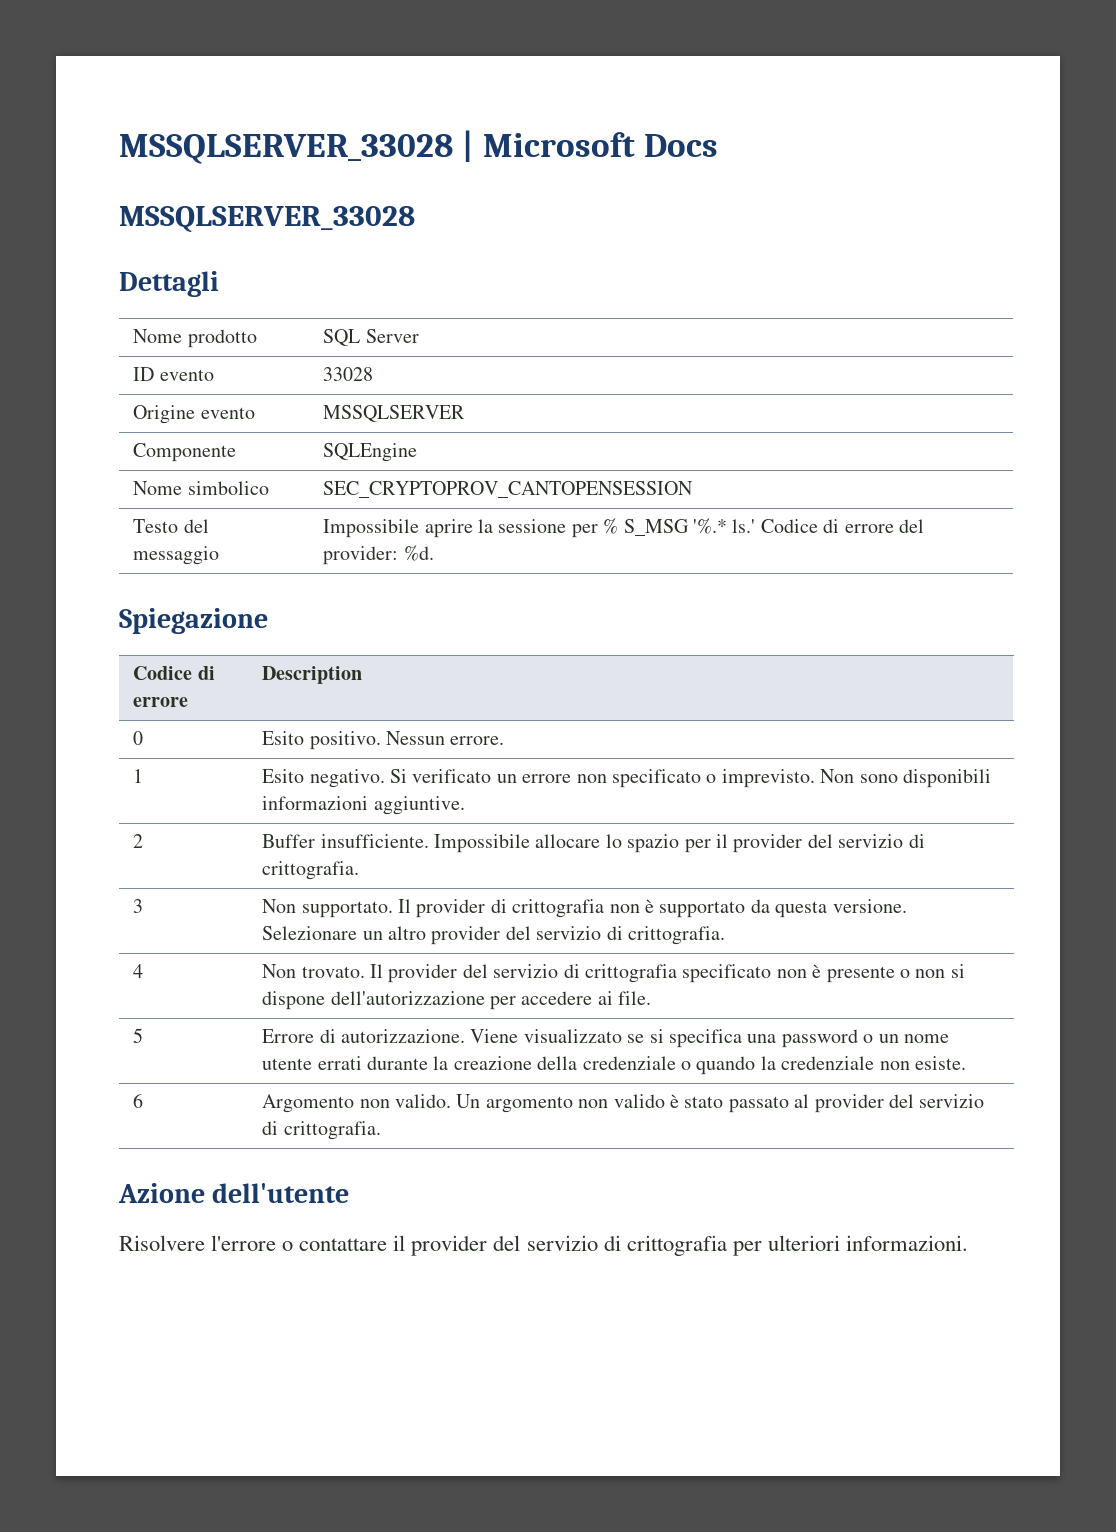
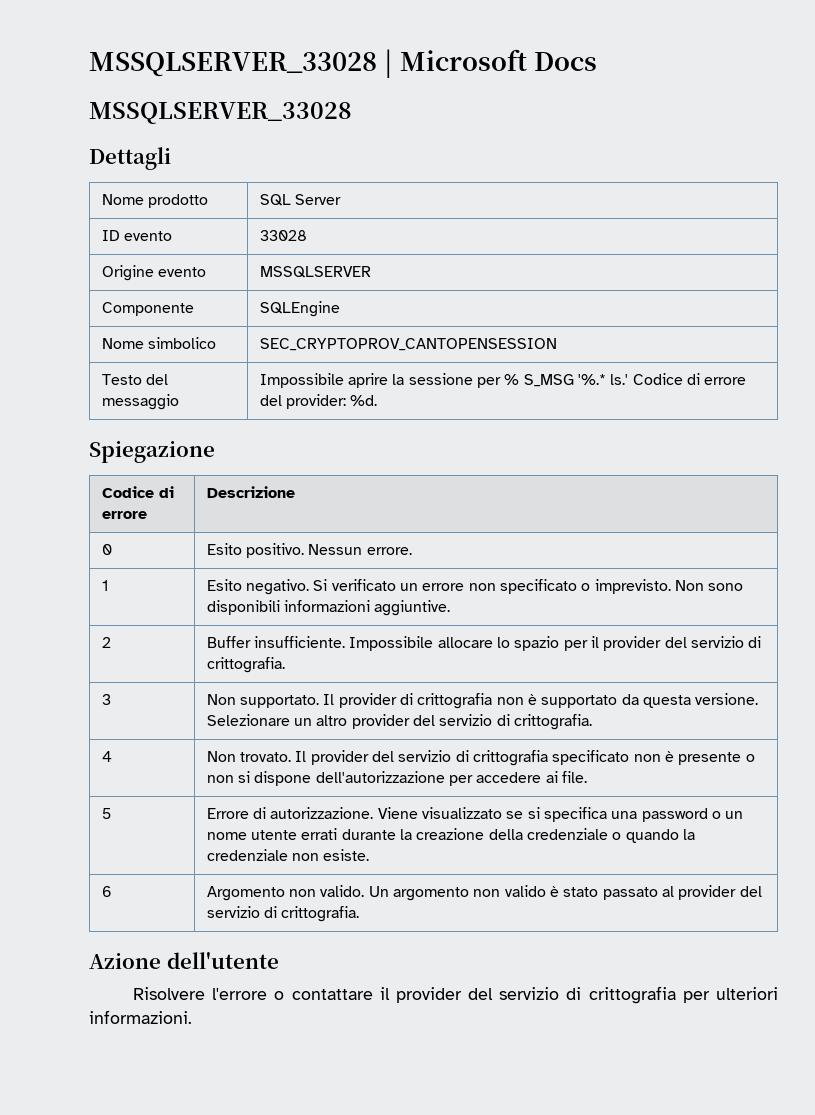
- Codice di errore | Description
+ Codice di errore | Descrizione

